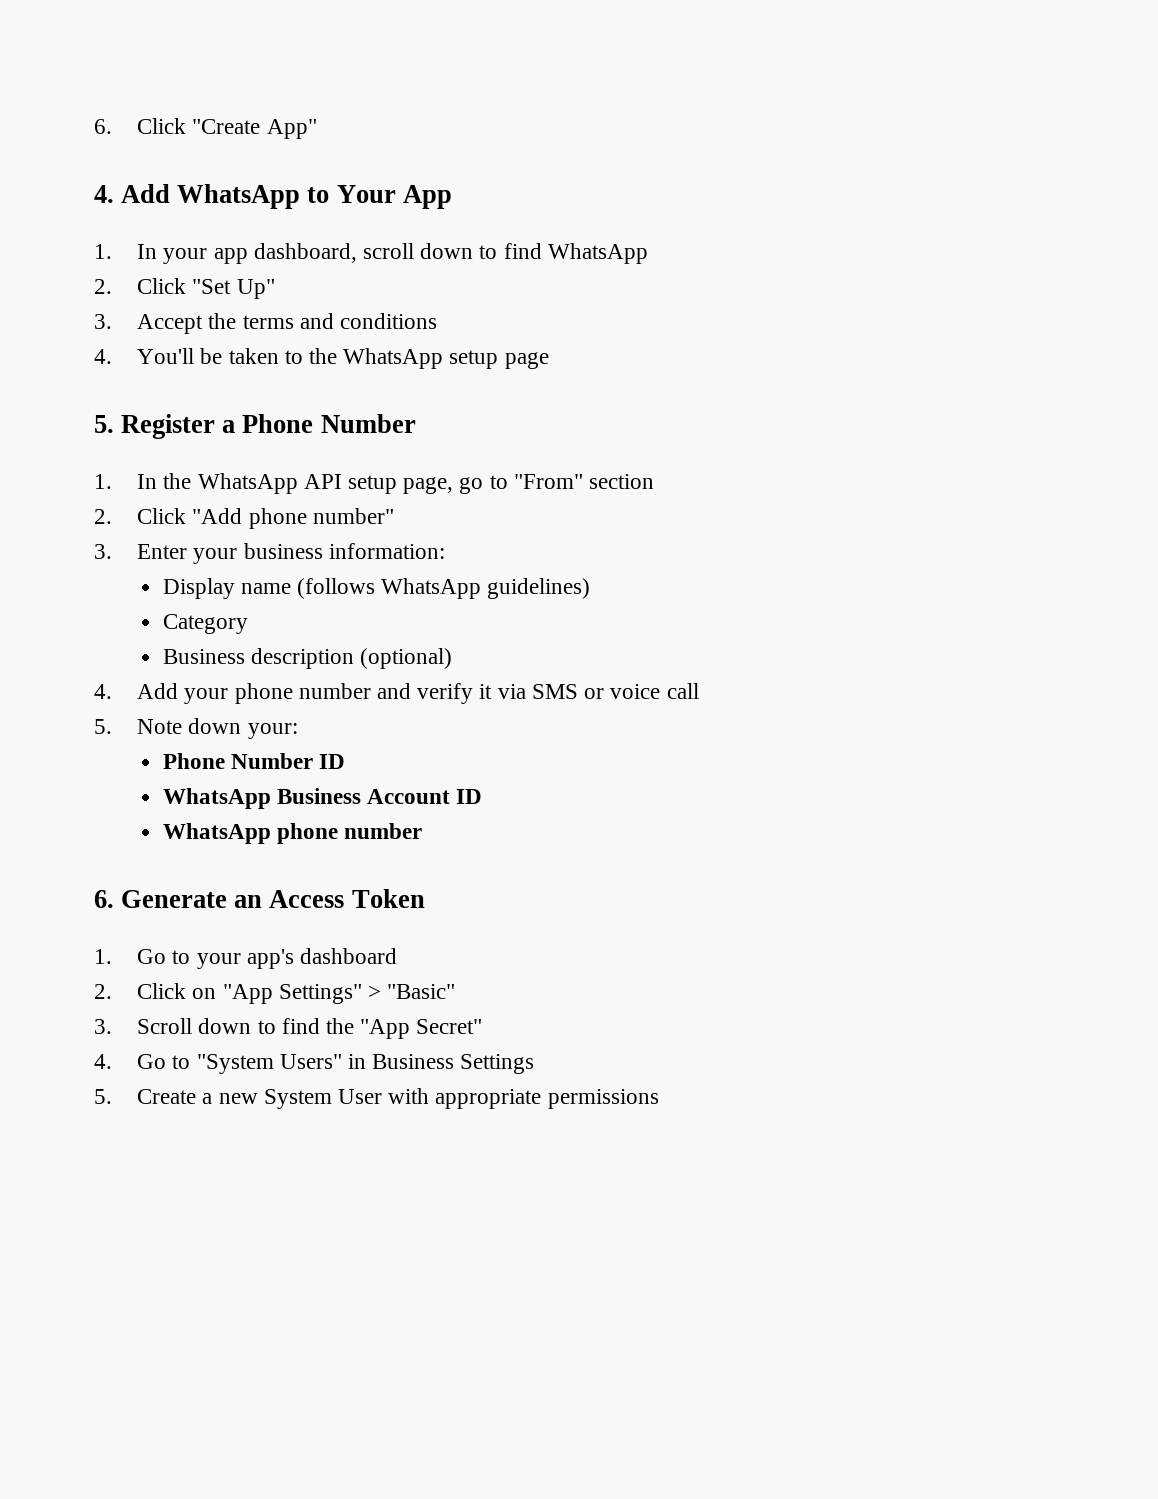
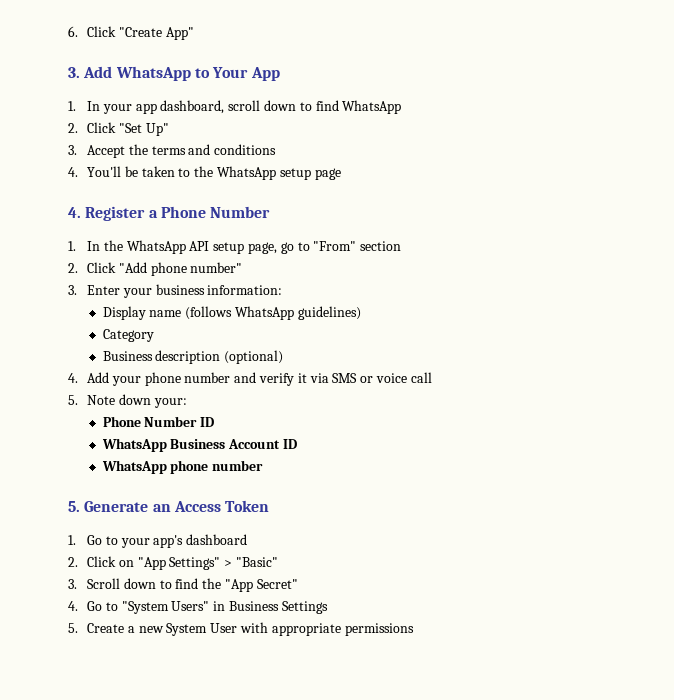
- 4. Add WhatsApp to Your App
+ 3. Add WhatsApp to Your App
- 5. Register a Phone Number
+ 4. Register a Phone Number
- 6. Generate an Access Token
+ 5. Generate an Access Token

